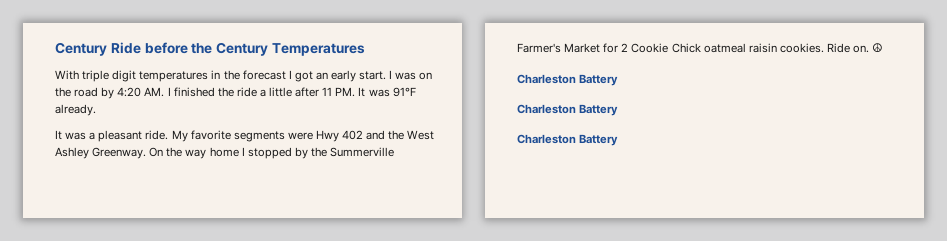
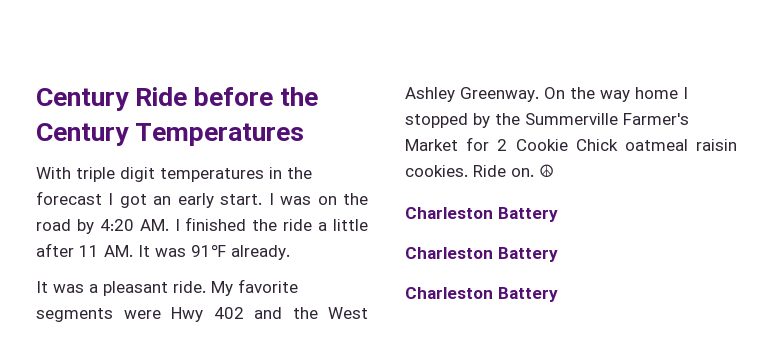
- I was on the road by 4:20 AM. I finished the ride a little after 11 PM. It was 91℉ already.
+ I was on the road by 4:20 AM. I finished the ride a little after 11 AM. It was 91℉ already.

